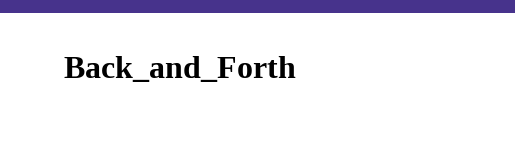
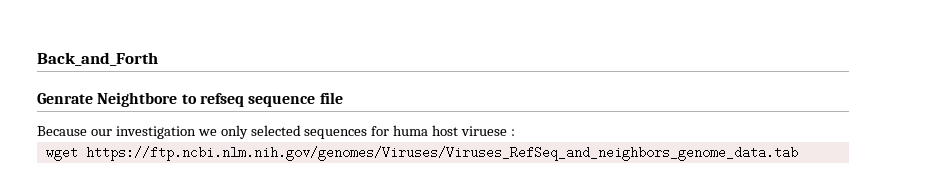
+ Genrate Neightbore to refseq sequence file
+ Because our investigation we only selected sequences for huma host viruese :
+ wget https://ftp.ncbi.nlm.nih.gov/genomes/Viruses/Viruses_RefSeq_and_neighbors_genome_data.tab

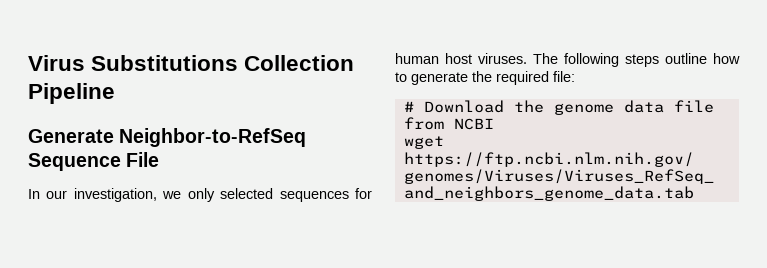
- Back_and_Forth
- Genrate Neightbore to refseq sequence file
- Because our investigation we only selected sequences for huma host viruese :
+ Virus Substitutions Collection Pipeline
+ Generate Neighbor-to-RefSeq Sequence File
+ In our investigation, we only selected sequences for human host viruses. The following steps outline how to generate the required file:
+ # Download the genome data file from NCBI

